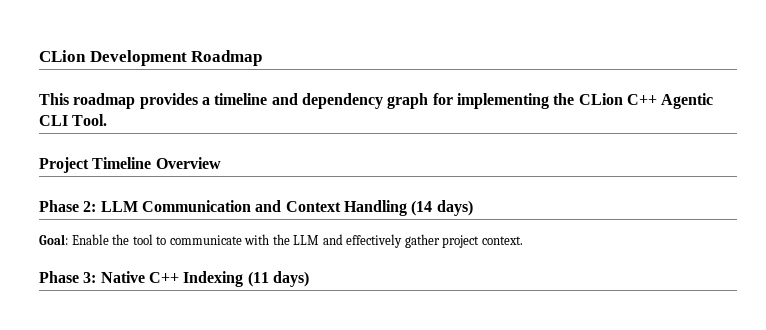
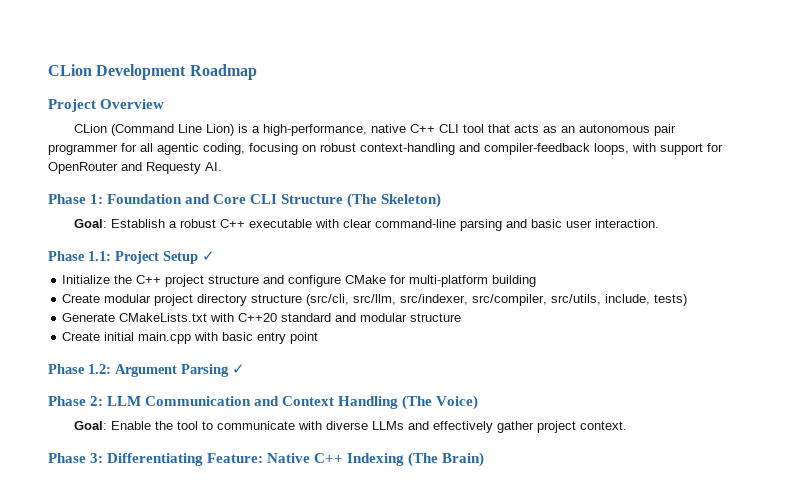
- This roadmap provides a timeline and dependency graph for implementing the CLion C++ Agentic CLI Tool.
- Project Timeline Overview
+ Project Overview
+ CLion (Command Line Lion) is a high-performance, native C++ CLI tool that acts as an autonomous pair programmer for all agentic coding, focusing on robust context-handling and compiler-feedback loops, with support for OpenRouter and Requesty AI.
+ Phase 1: Foundation and Core CLI Structure (The Skeleton)
+ Goal: Establish a robust C++ executable with clear command-line parsing and basic user interaction.
+ Phase 1.1: Project Setup ✓
+ Initialize the C++ project structure and configure CMake for multi-platform building
+ Create modular project directory structure (src/cli, src/llm, src/indexer, src/compiler, src/utils, include, tests)
+ Generate CMakeLists.txt with C++20 standard and modular structure
+ Create initial main.cpp with basic entry point
+ Phase 1.2: Argument Parsing ✓
- Phase 2: LLM Communication and Context Handling (14 days)
+ Phase 2: LLM Communication and Context Handling (The Voice)
- Goal: Enable the tool to communicate with the LLM and effectively gather project context.
+ Goal: Enable the tool to communicate with diverse LLMs and effectively gather project context.
- Phase 3: Native C++ Indexing (11 days)
+ Phase 3: Differentiating Feature: Native C++ Indexing (The Brain)

